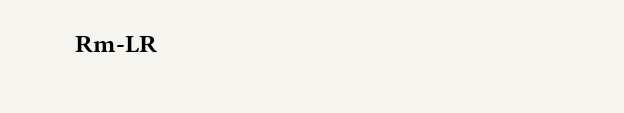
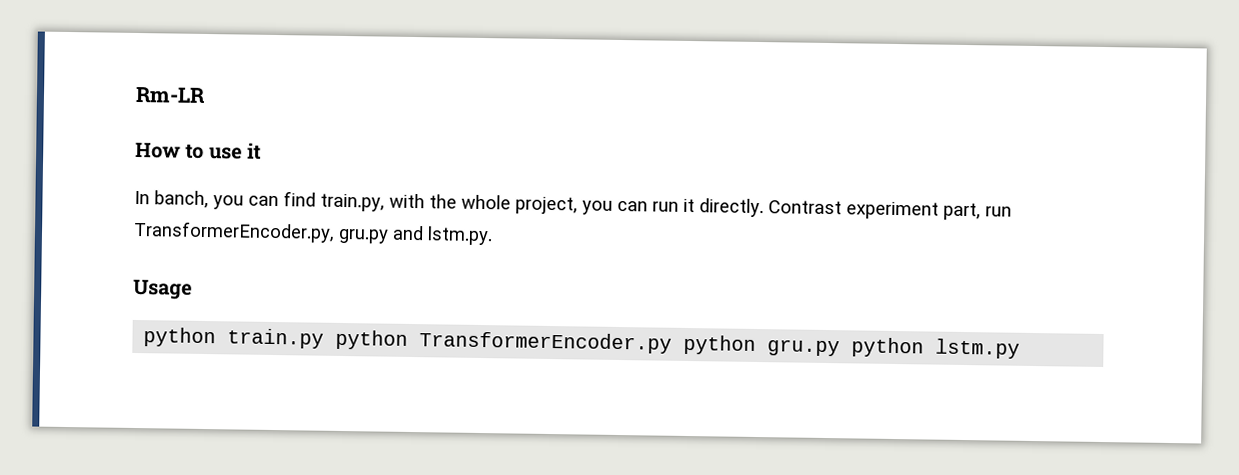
+ How to use it
+ In banch, you can find train.py, with the whole project, you can run it directly. Contrast experiment part, run TransformerEncoder.py, gru.py and lstm.py.
+ Usage
+ python train.py python TransformerEncoder.py python gru.py python lstm.py

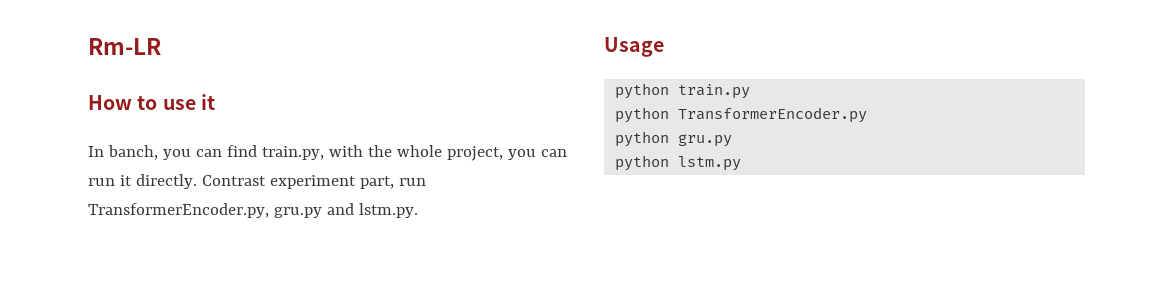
- python train.py python TransformerEncoder.py python gru.py python lstm.py
+ python train.py
+ python TransformerEncoder.py
+ python gru.py
+ python lstm.py

